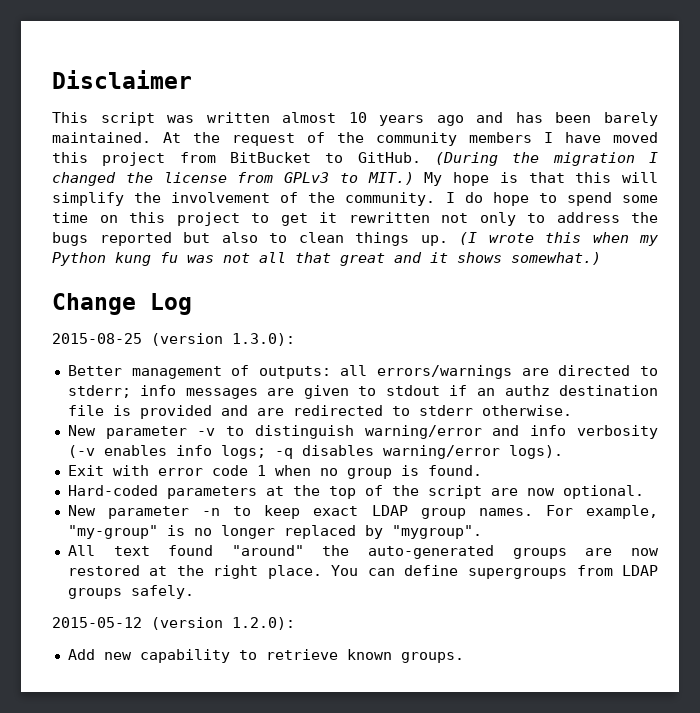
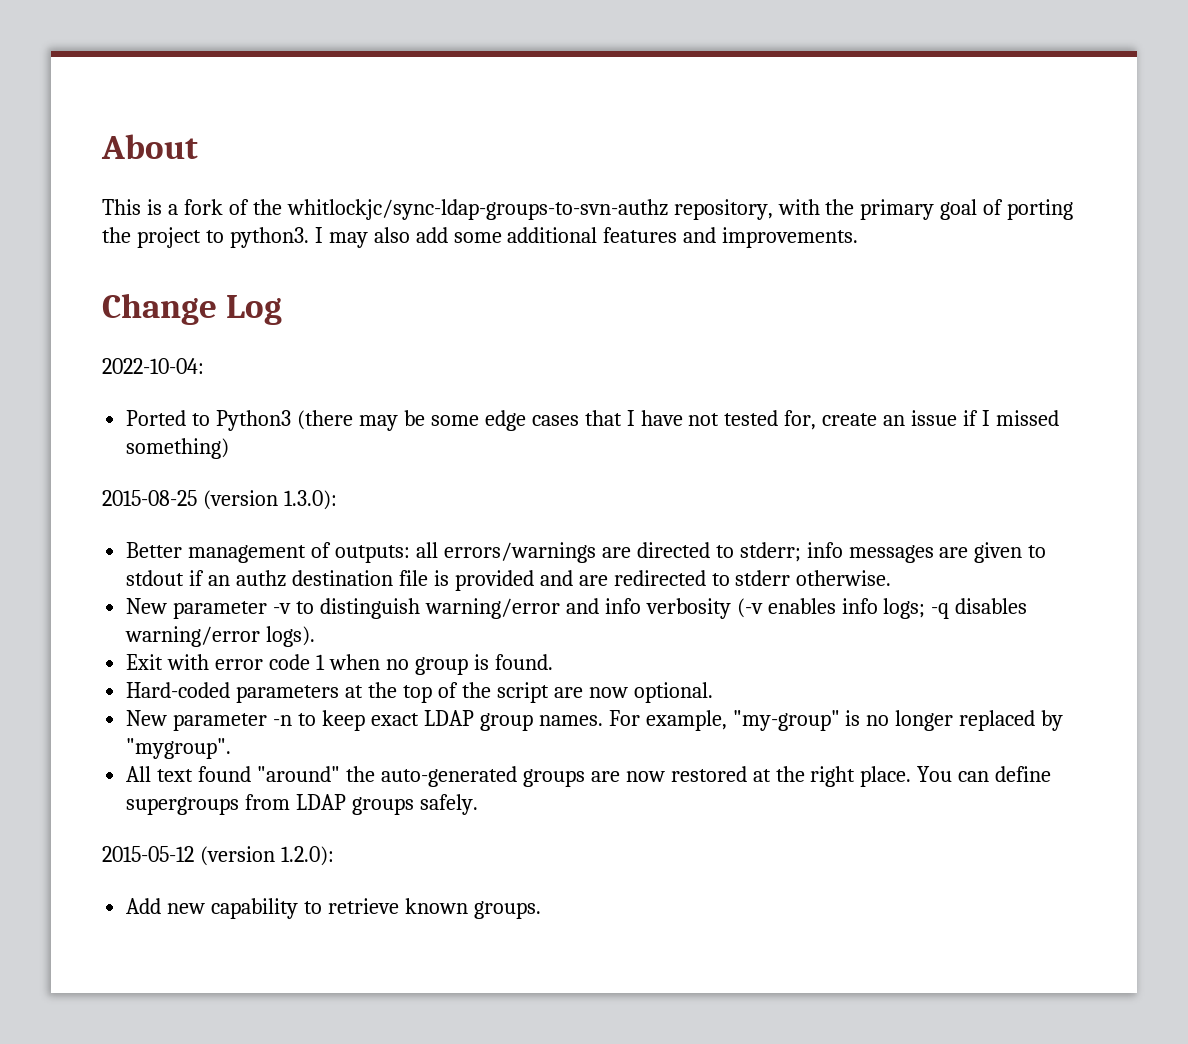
- Disclaimer
+ About
- This script was written almost 10 years ago and has been barely maintained. At the request of the community members I have moved this project from BitBucket to GitHub. (During the migration I changed the license from GPLv3 to MIT.) My hope is that this will simplify the involvement of the community. I do hope to spend some time on this project to get it rewritten not only to address the bugs reported but also to clean things up. (I wrote this when my Python kung fu was not all that great and it shows somewhat.)
+ This is a fork of the whitlockjc/sync-ldap-groups-to-svn-authz repository, with the primary goal of porting the project to python3. I may also add some additional features and improvements.
  Change Log
+ 2022-10-04:
+ Ported to Python3 (there may be some edge cases that I have not tested for, create an issue if I missed something)

